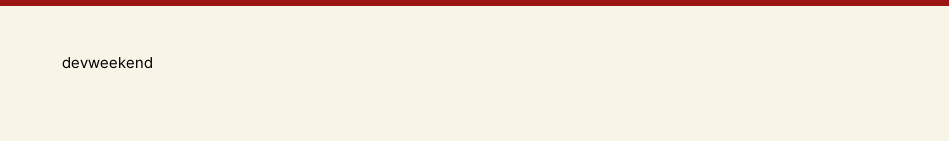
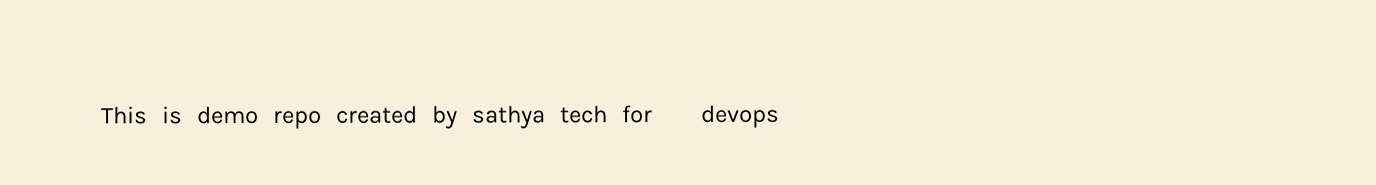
- devweekend
+ This is demo repo created by sathya tech for devops

